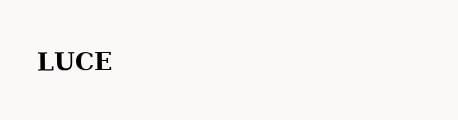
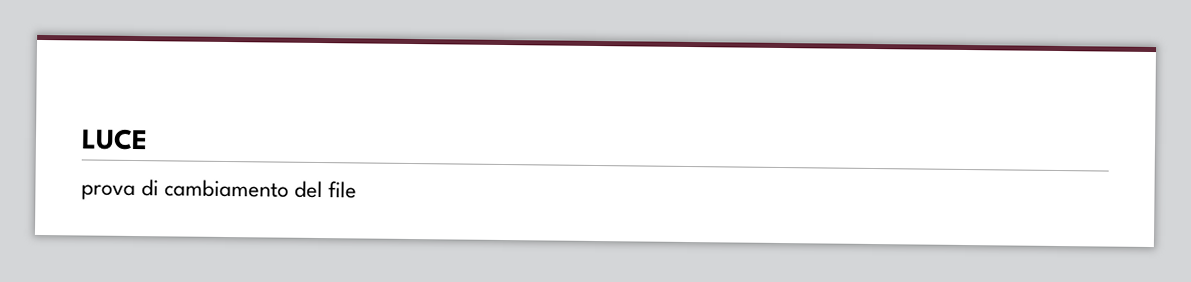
+ prova di cambiamento del file

